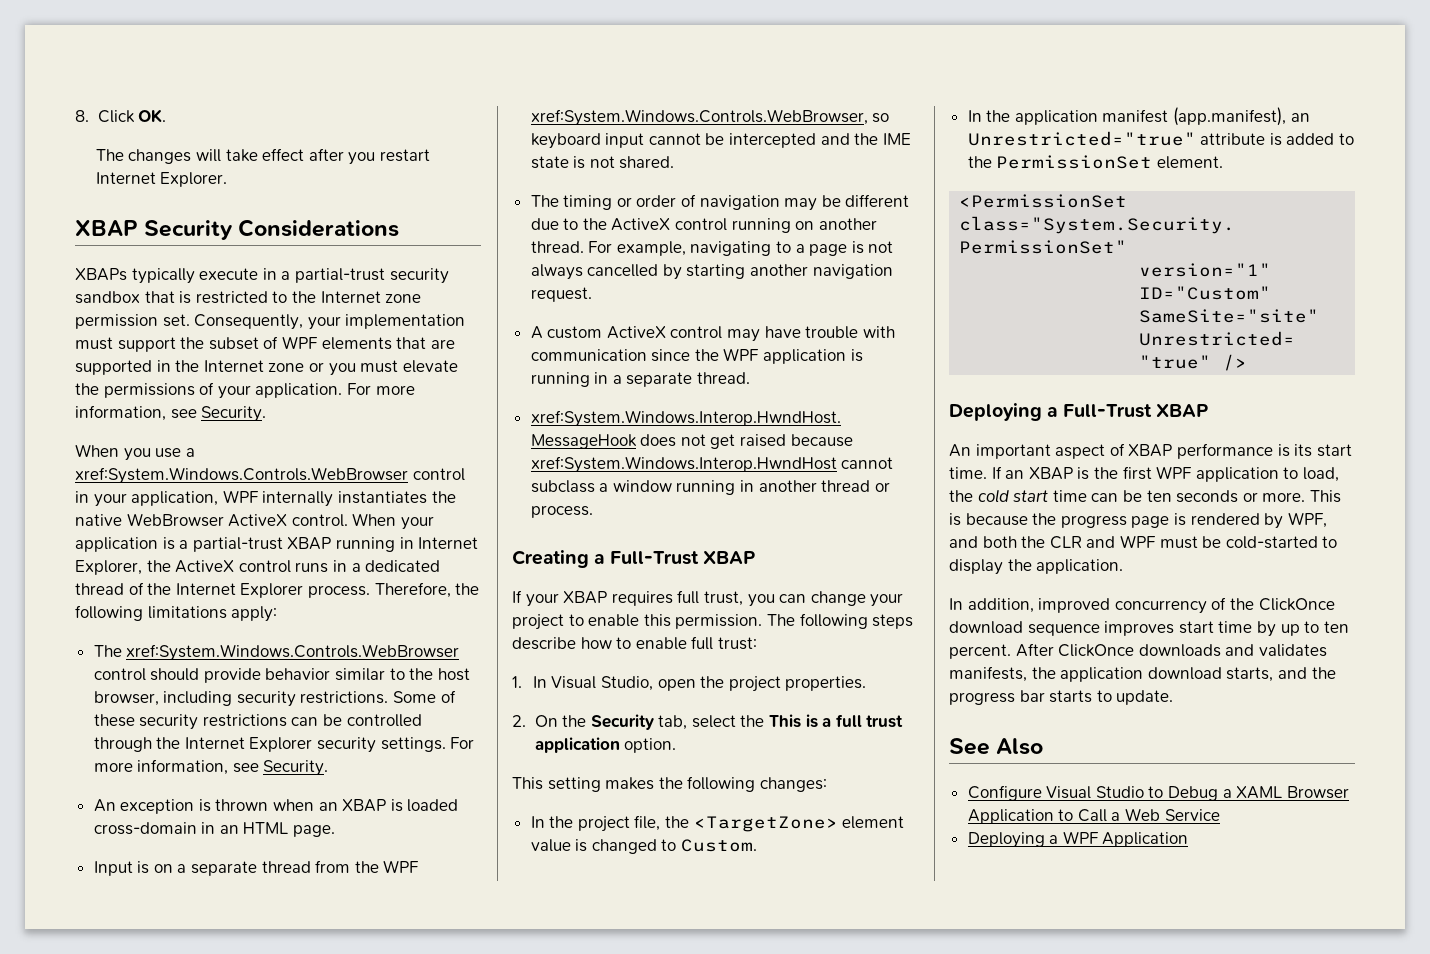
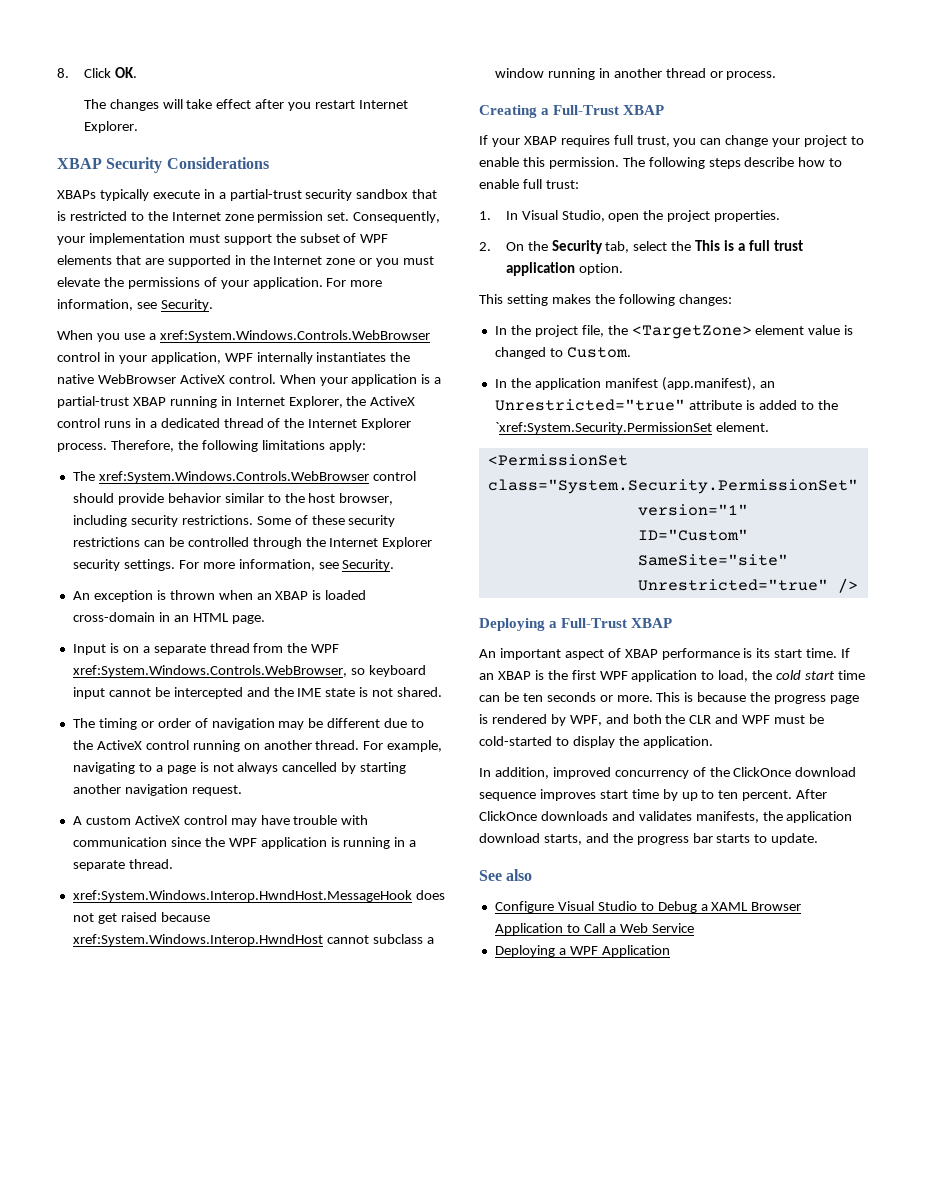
- In the application manifest (app.manifest), an Unrestricted="true" attribute is added to the PermissionSet element.
+ In the application manifest (app.manifest), an Unrestricted="true" attribute is added to the `xref:System.Security.PermissionSet element.
- See Also
+ See also

